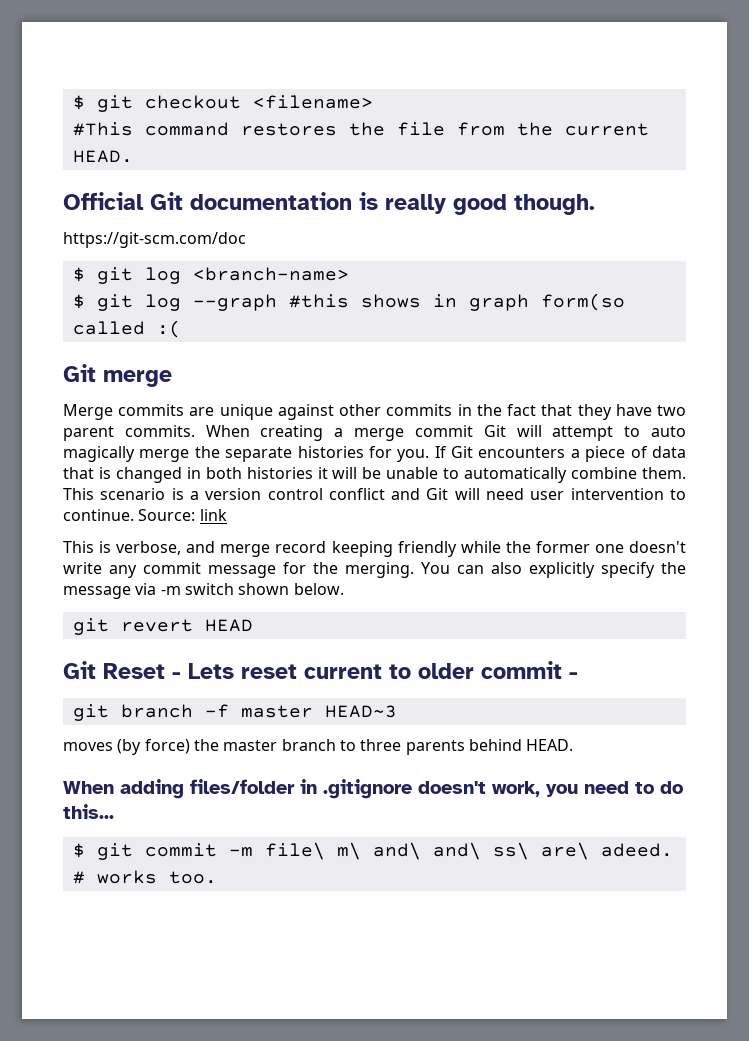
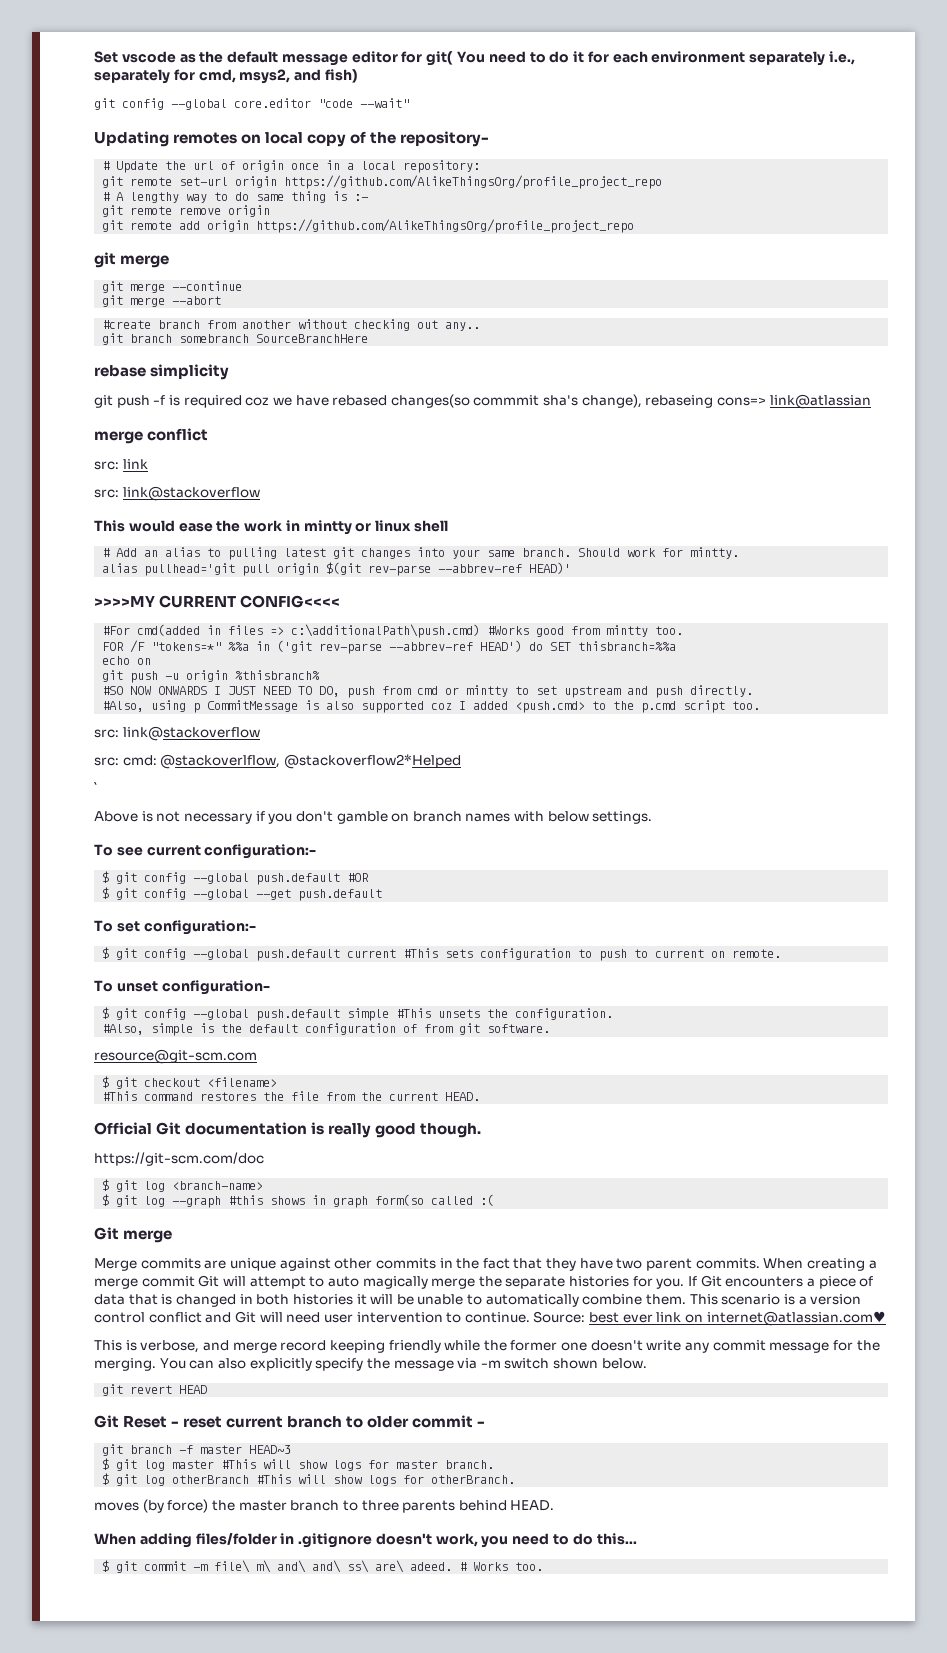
+ Set vscode as the default message editor for git( You need to do it for each environment separately i.e., separately for cmd, msys2, and fish)
+ git config --global core.editor "code --wait"
+ Updating remotes on local copy of the repository-
+ # Update the url of origin once in a local repository:
+ git remote set-url origin https://github.com/AlikeThingsOrg/profile_project_repo
+ # A lengthy way to do same thing is :-
+ git remote remove origin
+ git remote add origin https://github.com/AlikeThingsOrg/profile_project_repo
+ git merge
+ git merge --continue
+ git merge --abort
+ #create branch from another without checking out any..
+ git branch somebranch SourceBranchHere
+ rebase simplicity
+ git push -f is required coz we have rebased changes(so commmit sha's change), rebaseing cons=> link@atlassian
+ merge conflict
+ src: link
+ src: link@stackoverflow
+ This would ease the work in mintty or linux shell
+ # Add an alias to pulling latest git changes into your same branch. Should work for mintty.
+ alias pullhead='git pull origin $(git rev-parse --abbrev-ref HEAD)'
+ >>>>MY CURRENT CONFIG<<<<
+ #For cmd(added in files => c:\additionalPath\push.cmd) #Works good from mintty too.
+ FOR /F "tokens=*" %%a in ('git rev-parse --abbrev-ref HEAD') do SET thisbranch=%%a
+ echo on
+ git push -u origin %thisbranch%
+ #SO NOW ONWARDS I JUST NEED TO DO, push from cmd or mintty to set upstream and push directly.
+ #Also, using p CommitMessage is also supported coz I added <push.cmd> to the p.cmd script too.
+ src: link@stackoverflow
+ src: cmd: @stackoverlflow, @stackoverflow2*Helped
+ `
+ Above is not necessary if you don't gamble on branch names with below settings.
+ To see current configuration:-
+ $ git config --global push.default #OR
+ $ git config --global --get push.default
+ To set configuration:-
+ $ git config --global push.default current #This sets configuration to push to current on remote.
+ To unset configuration-
+ $ git config --global push.default simple #This unsets the configuration.
+ #Also, simple is the default configuration of from git software.
+ resource@git-scm.com
- Source: link
+ Source: best ever link on internet@atlassian.com♥
- Git Reset - Lets reset current to older commit -
+ Git Reset - reset current branch to older commit -
+ $ git log master #This will show logs for master branch.
+ $ git log otherBranch #This will show logs for otherBranch.
- # works too.
+ # Works too.

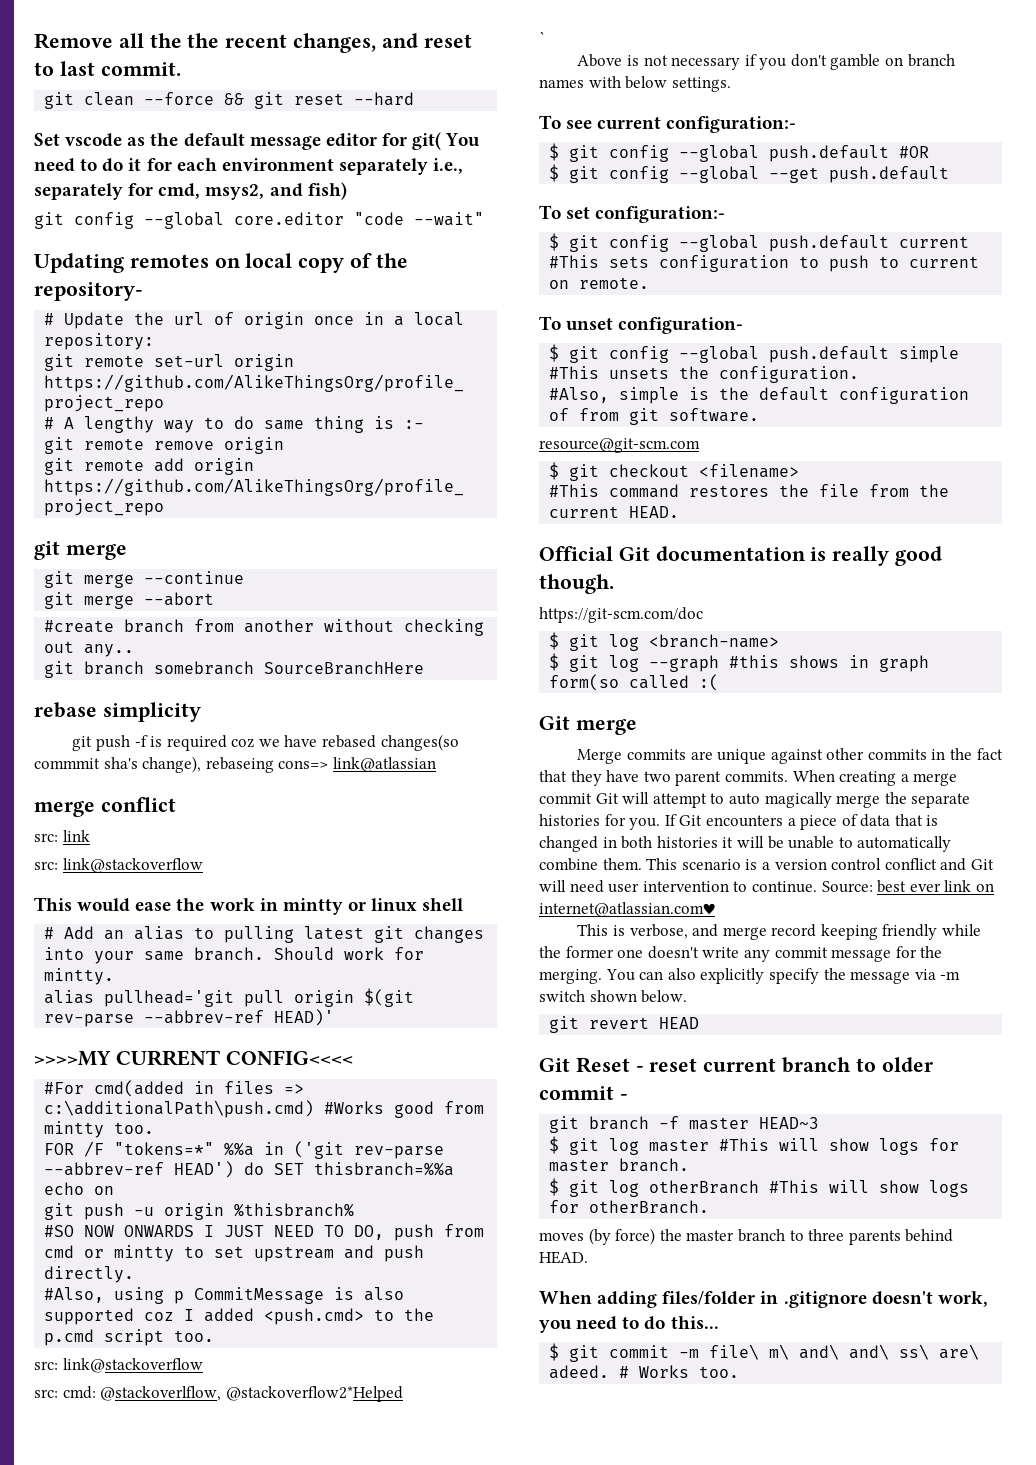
+ Remove all the the recent changes, and reset to last commit.
+ git clean --force && git reset --hard

